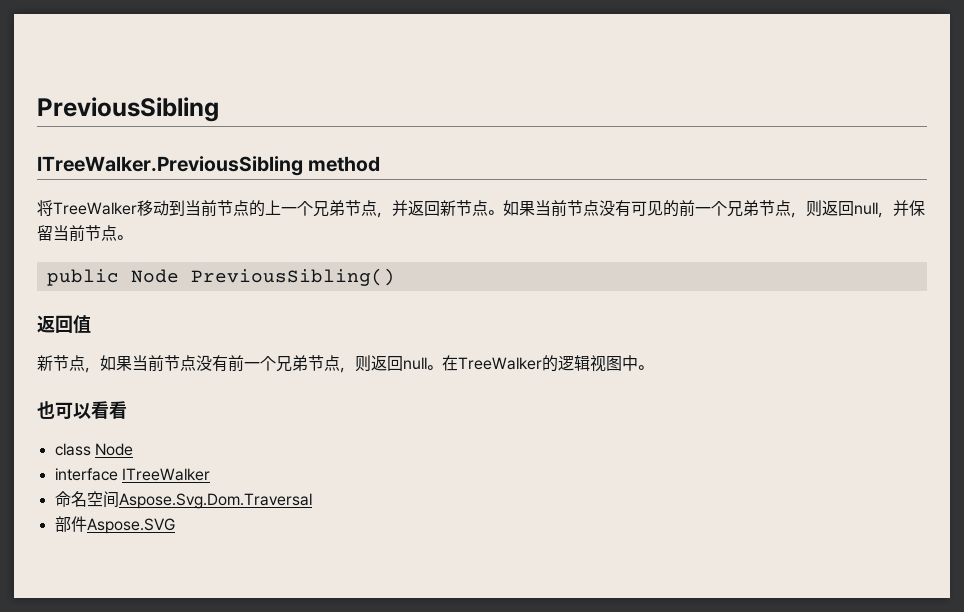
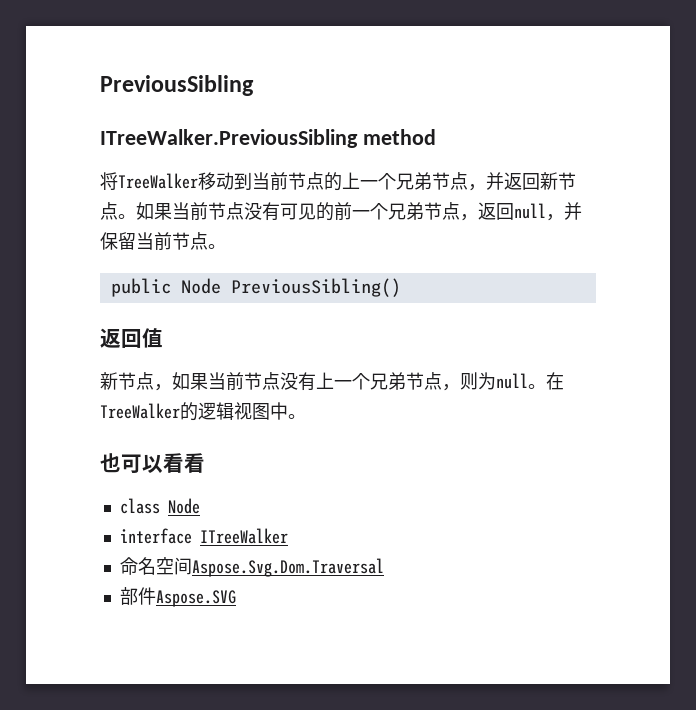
- 如果当前节点没有可见的前一个兄弟节点，则返回null，并保留当前节点。
+ 如果当前节点没有可见的前一个兄弟节点，返回null，并保留当前节点。
- 新节点，如果当前节点没有前一个兄弟节点，则返回null。
+ 新节点，如果当前节点没有上一个兄弟节点，则为null。

